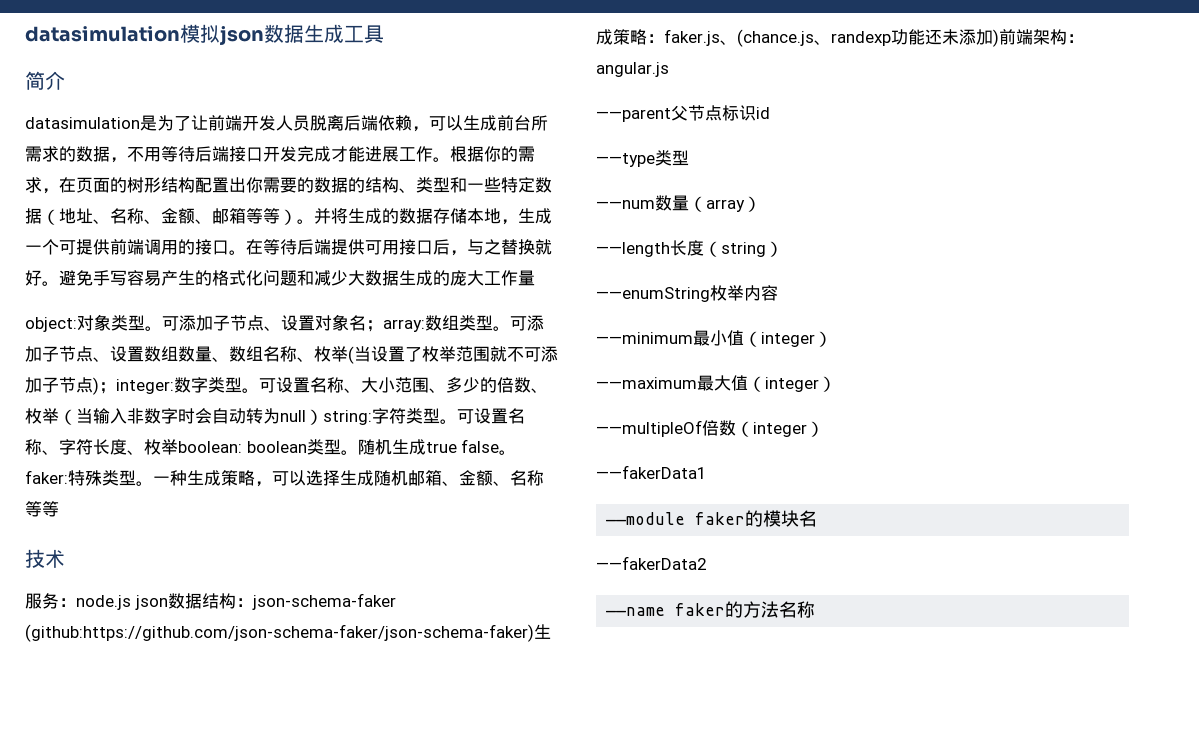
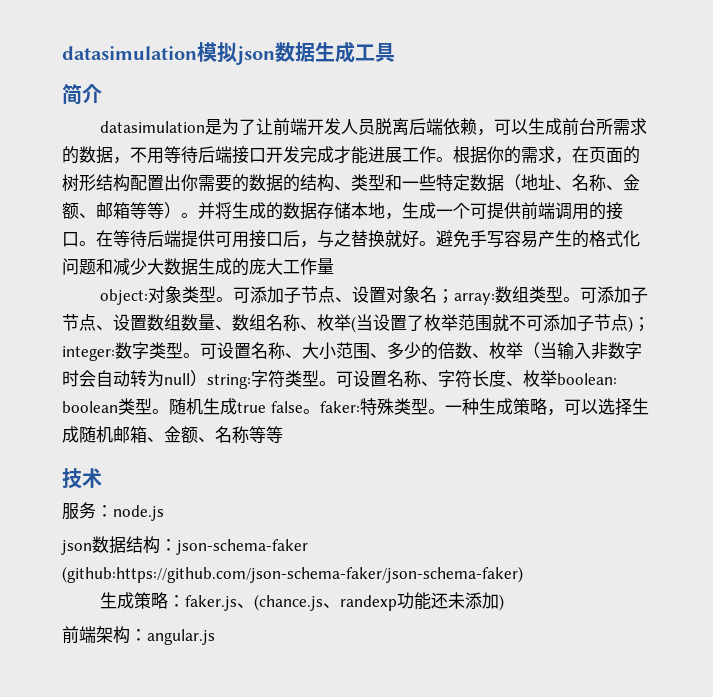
- 服务：node.js json数据结构：json-schema-faker (github:https://github.com/json-schema-faker/json-schema-faker)生成策略：faker.js、(chance.js、randexp功能还未添加)前端架构：angular.js
+ 服务：node.js
+ json数据结构：json-schema-faker (github:https://github.com/json-schema-faker/json-schema-faker)
+ 生成策略：faker.js、(chance.js、randexp功能还未添加)
+ 前端架构：angular.js
- ——parent父节点标识id
- ——type类型
- ——num数量（array）
- ——length长度（string）
- ——enumString枚举内容
- ——minimum最小值（integer）
- ——maximum最大值（integer）
- ——multipleOf倍数（integer）
- ——fakerData1
- ——module faker的模块名
- ——fakerData2
- ——name faker的方法名称

